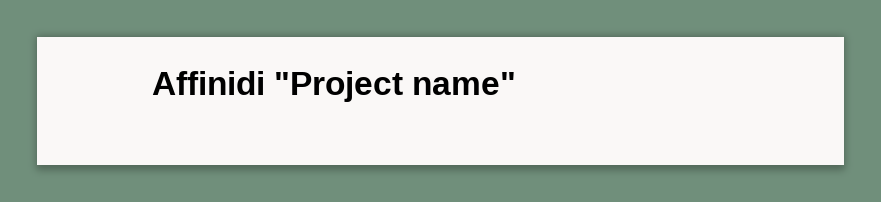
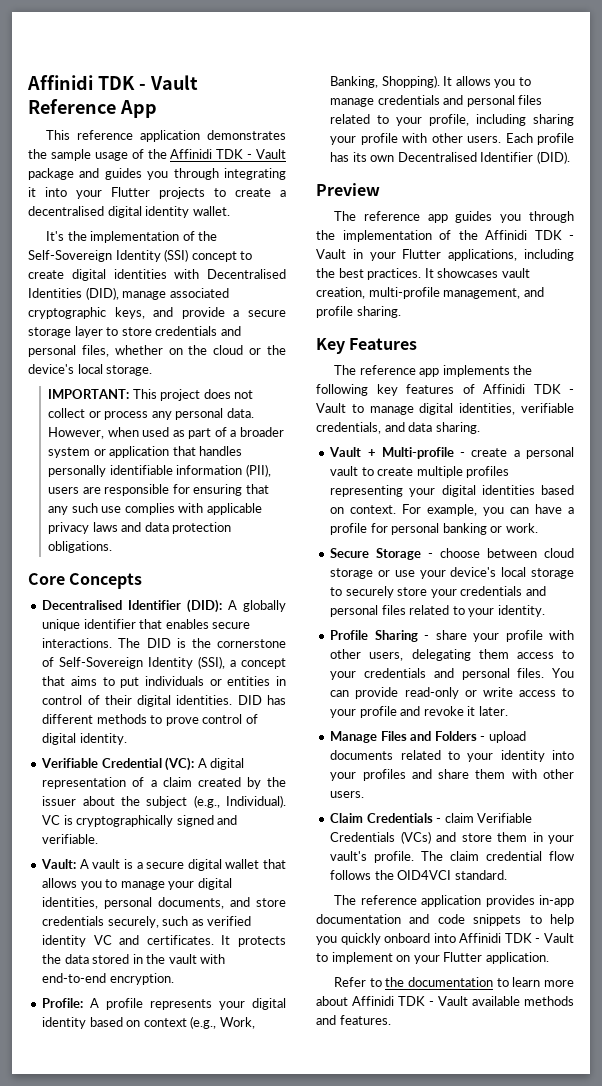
- Affinidi "Project name"
+ Affinidi TDK - Vault Reference App
+ This reference application demonstrates the sample usage of the Affinidi TDK - Vault package and guides you through integrating it into your Flutter projects to create a decentralised digital identity wallet.
+ It's the implementation of the Self-Sovereign Identity (SSI) concept to create digital identities with Decentralised Identities (DID), manage associated cryptographic keys, and provide a secure storage layer to store credentials and personal files, whether on the cloud or the device's local storage.
+ IMPORTANT: This project does not collect or process any personal data. However, when used as part of a broader system or application that handles personally identifiable information (PII), users are responsible for ensuring that any such use complies with applicable privacy laws and data protection obligations.
+ Core Concepts
+ Decentralised Identifier (DID): A globally unique identifier that enables secure interactions. The DID is the cornerstone of Self-Sovereign Identity (SSI), a concept that aims to put individuals or entities in control of their digital identities. DID has different methods to prove control of digital identity.
+ Verifiable Credential (VC): A digital representation of a claim created by the issuer about the subject (e.g., Individual). VC is cryptographically signed and verifiable.
+ Vault: A vault is a secure digital wallet that allows you to manage your digital identities, personal documents, and store credentials securely, such as verified identity VC and certificates. It protects the data stored in the vault with end-to-end encryption.
+ Profile: A profile represents your digital identity based on context (e.g., Work, Banking, Shopping). It allows you to manage credentials and personal files related to your profile, including sharing your profile with other users. Each profile has its own Decentralised Identifier (DID).
+ Preview
+ The reference app guides you through the implementation of the Affinidi TDK - Vault in your Flutter applications, including the best practices. It showcases vault creation, multi-profile management, and profile sharing.
+ Key Features
+ The reference app implements the following key features of Affinidi TDK - Vault to manage digital identities, verifiable credentials, and data sharing.
+ Vault + Multi-profile - create a personal vault to create multiple profiles representing your digital identities based on context. For example, you can have a profile for personal banking or work.
+ Secure Storage - choose between cloud storage or use your device's local storage to securely store your credentials and personal files related to your identity.
+ Profile Sharing - share your profile with other users, delegating them access to your credentials and personal files. You can provide read-only or write access to your profile and revoke it later.
+ Manage Files and Folders - upload documents related to your identity into your profiles and share them with other users.
+ Claim Credentials - claim Verifiable Credentials (VCs) and store them in your vault's profile. The claim credential flow follows the OID4VCI standard.
+ The reference application provides in-app documentation and code snippets to help you quickly onboard into Affinidi TDK - Vault to implement on your Flutter application.
+ Refer to the documentation to learn more about Affinidi TDK - Vault available methods and features.

